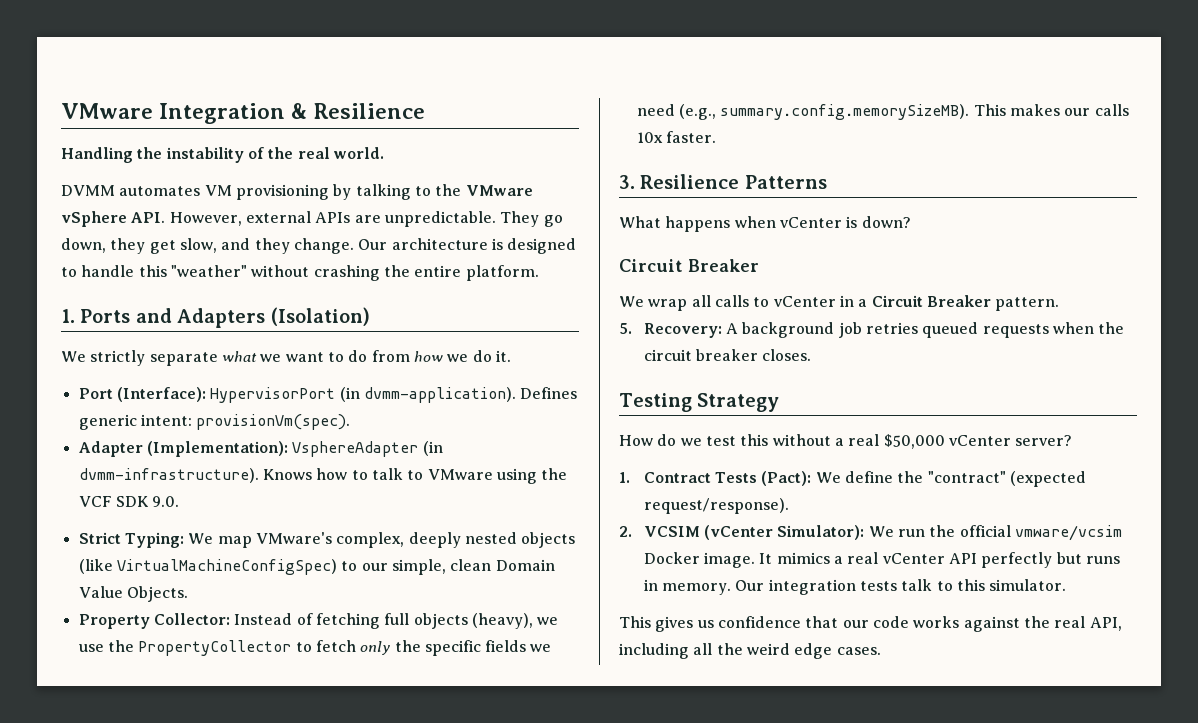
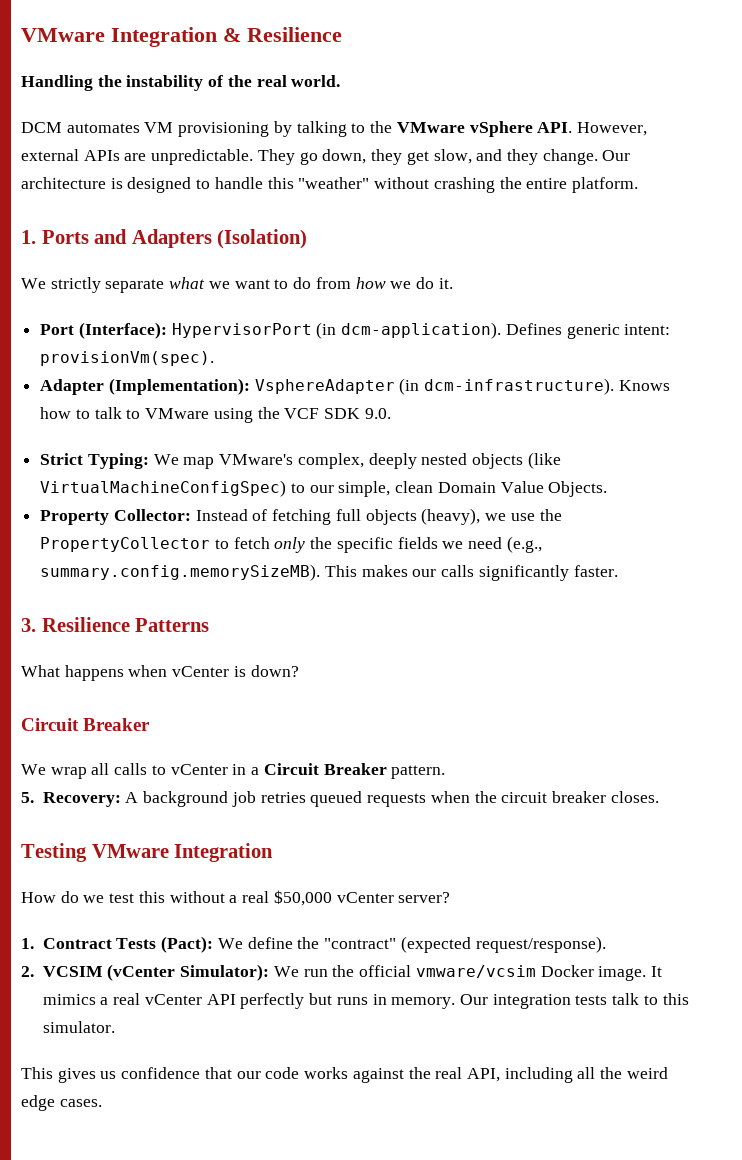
- DVMM automates VM provisioning by talking to the VMware vSphere API. However, external APIs are unpredictable.
+ DCM automates VM provisioning by talking to the VMware vSphere API. However, external APIs are unpredictable.
- Port (Interface): HypervisorPort (in dvmm-application).
+ Port (Interface): HypervisorPort (in dcm-application).
- Adapter (Implementation): VsphereAdapter (in dvmm-infrastructure).
+ Adapter (Implementation): VsphereAdapter (in dcm-infrastructure).
- Property Collector: Instead of fetching full objects (heavy), we use the PropertyCollector to fetch only the specific fields we need (e.g., summary.config.memorySizeMB). This makes our calls 10x faster.
+ Property Collector: Instead of fetching full objects (heavy), we use the PropertyCollector to fetch only the specific fields we need (e.g., summary.config.memorySizeMB). This makes our calls significantly faster.
- Testing Strategy
+ Testing VMware Integration

